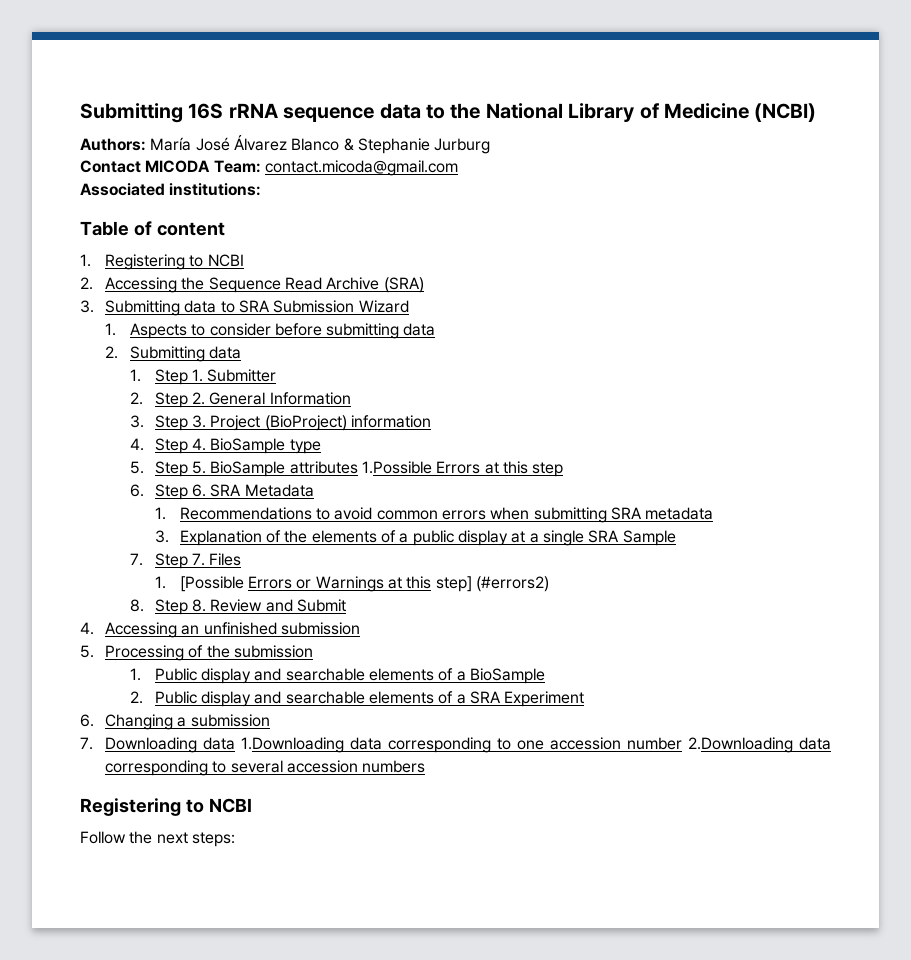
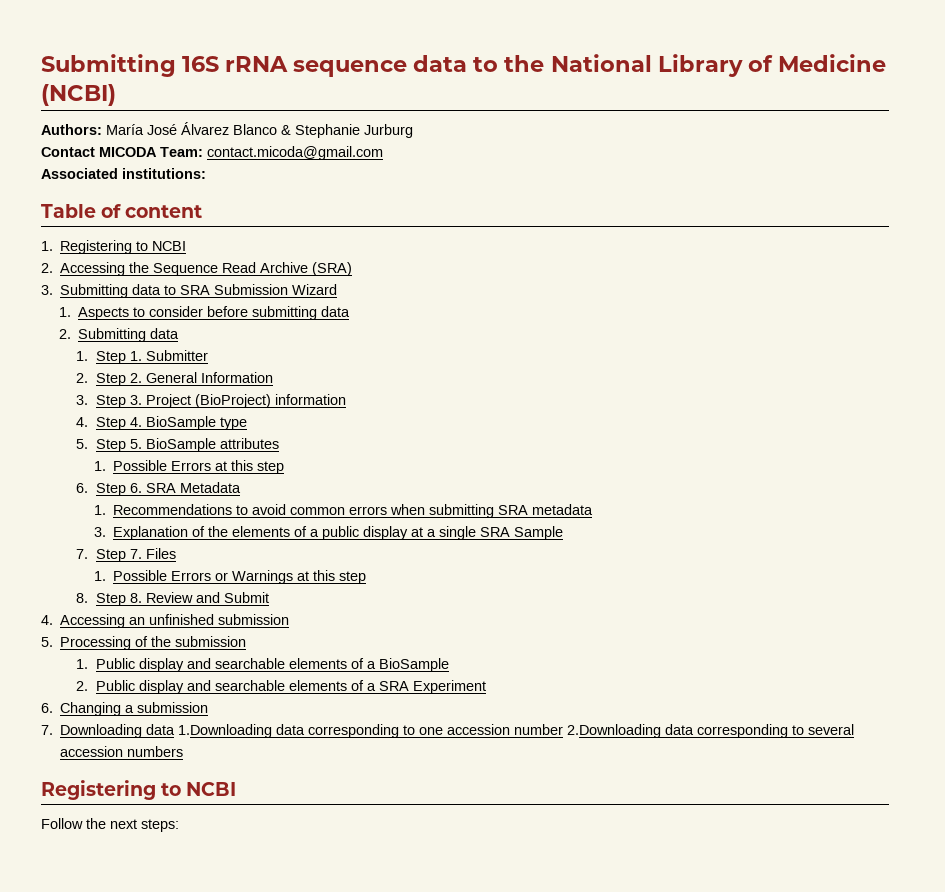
- 5. Step 5. BioSample attributes 1.Possible Errors at this step
+ 5. Step 5. BioSample attributes
+ 1. Possible Errors at this step
- 1. [Possible Errors or Warnings at this step] (#errors2)
+ 1. Possible Errors or Warnings at this step

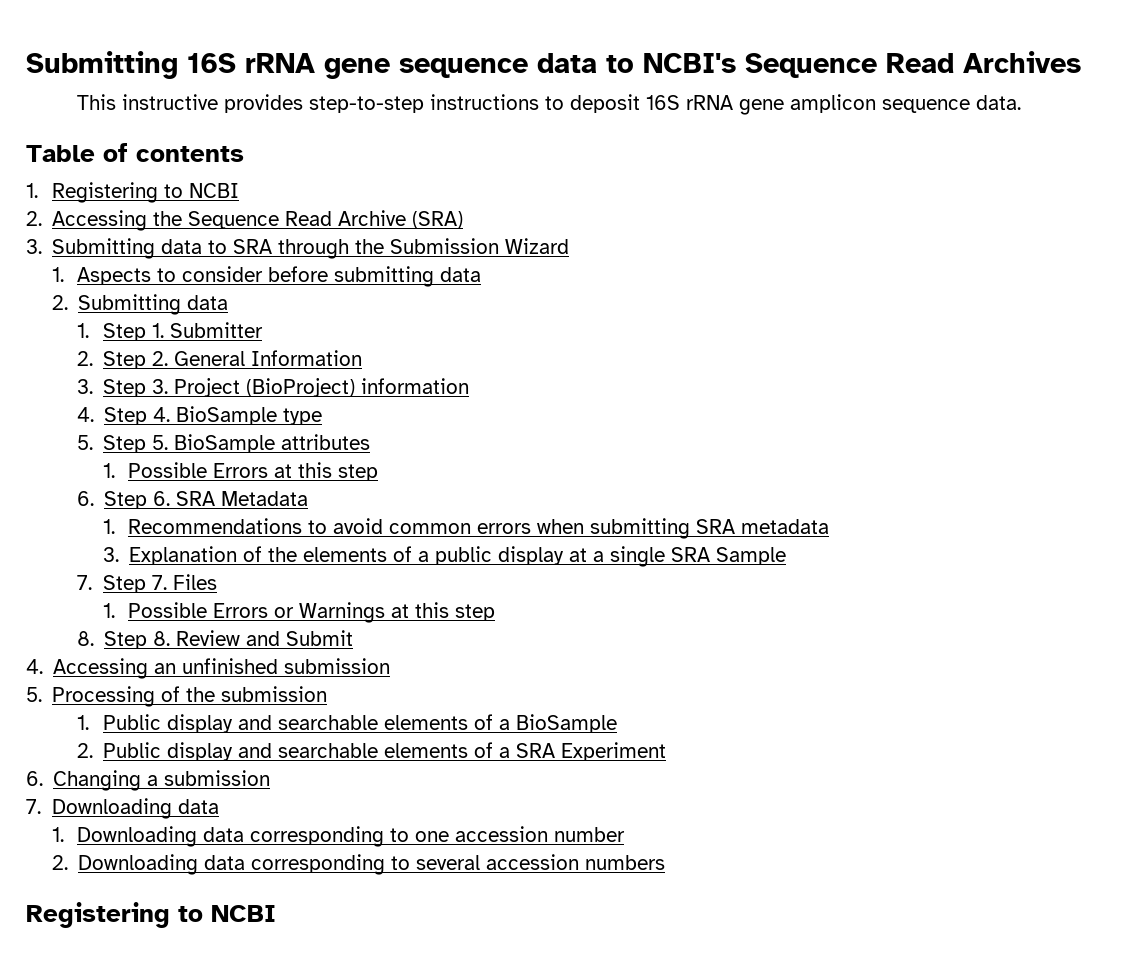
- Submitting 16S rRNA sequence data to the National Library of Medicine (NCBI)
- Authors: María José Álvarez Blanco & Stephanie Jurburg
- Contact MICODA Team: contact.micoda@gmail.com
- Associated institutions:
+ Submitting 16S rRNA gene sequence data to NCBI's Sequence Read Archives
+ This instructive provides step-to-step instructions to deposit 16S rRNA gene amplicon sequence data.
- Table of content
+ Table of contents
- 3. Submitting data to SRA Submission Wizard
+ 3. Submitting data to SRA through the Submission Wizard
- 7. Downloading data 1.Downloading data corresponding to one accession number 2.Downloading data corresponding to several accession numbers
+ 7. Downloading data
+ 1. Downloading data corresponding to one accession number
+ 2. Downloading data corresponding to several accession numbers
- Follow the next steps:

